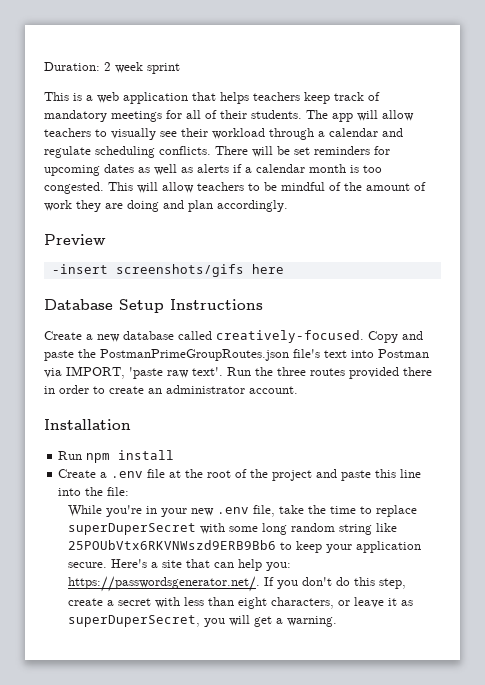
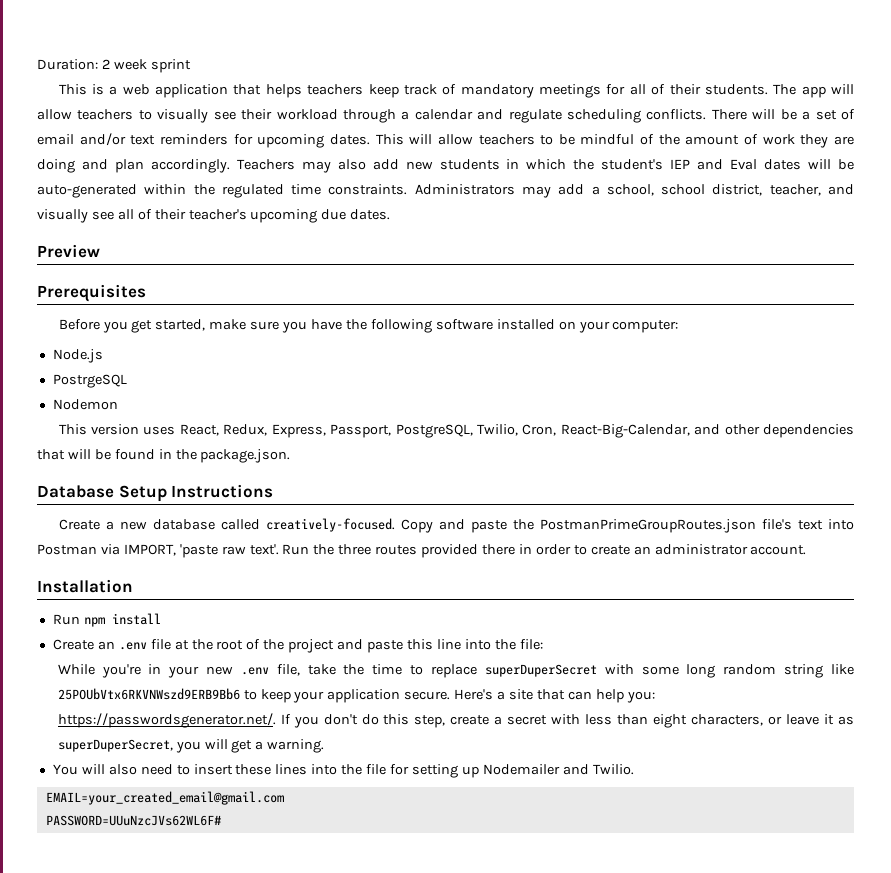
- There will be set reminders for upcoming dates as well as alerts if a calendar month is too congested.
+ There will be a set of email and/or text reminders for upcoming dates.
- This will allow teachers to be mindful of the amount of work they are doing and plan accordingly.
+ This will allow teachers to be mindful of the amount of work they are doing and plan accordingly. Teachers may also add new students in which the student's IEP and Eval dates will be auto-generated within the regulated time constraints. Administrators may add a school, school district, teacher, and visually see all of their teacher's upcoming due dates.
  Preview
- -insert screenshots/gifs here
+ Prerequisites
+ Before you get started, make sure you have the following software installed on your computer:
+ Node.js
+ PostrgeSQL
+ Nodemon
+ This version uses React, Redux, Express, Passport, PostgreSQL, Twilio, Cron, React-Big-Calendar, and other dependencies that will be found in the package.json.
- Create a .env file at the root of the project and paste this line into the file:
+ Create an .env file at the root of the project and paste this line into the file:
+ You will also need to insert these lines into the file for setting up Nodemailer and Twilio.
+ EMAIL=your_created_email@gmail.com
+ PASSWORD=UUuNzcJVs62WL6F#

